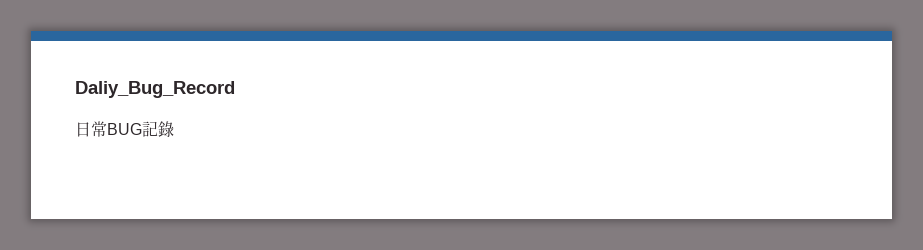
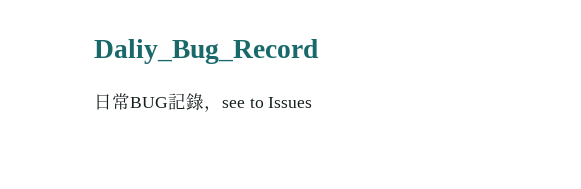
- 日常BUG記錄
+ 日常BUG記錄，see to Issues

